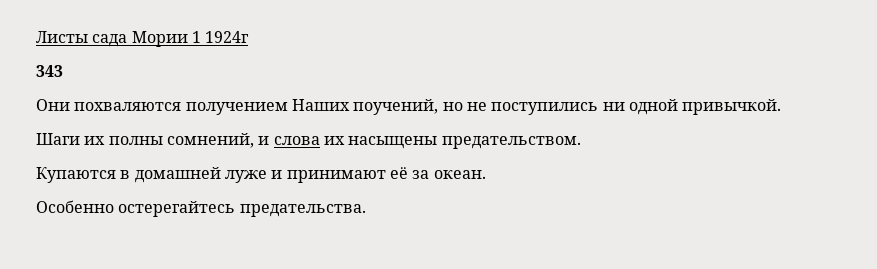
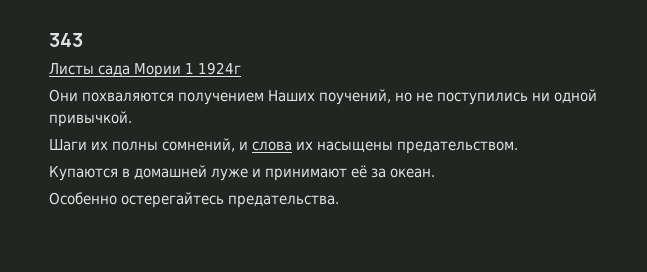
+ 343
- 343

